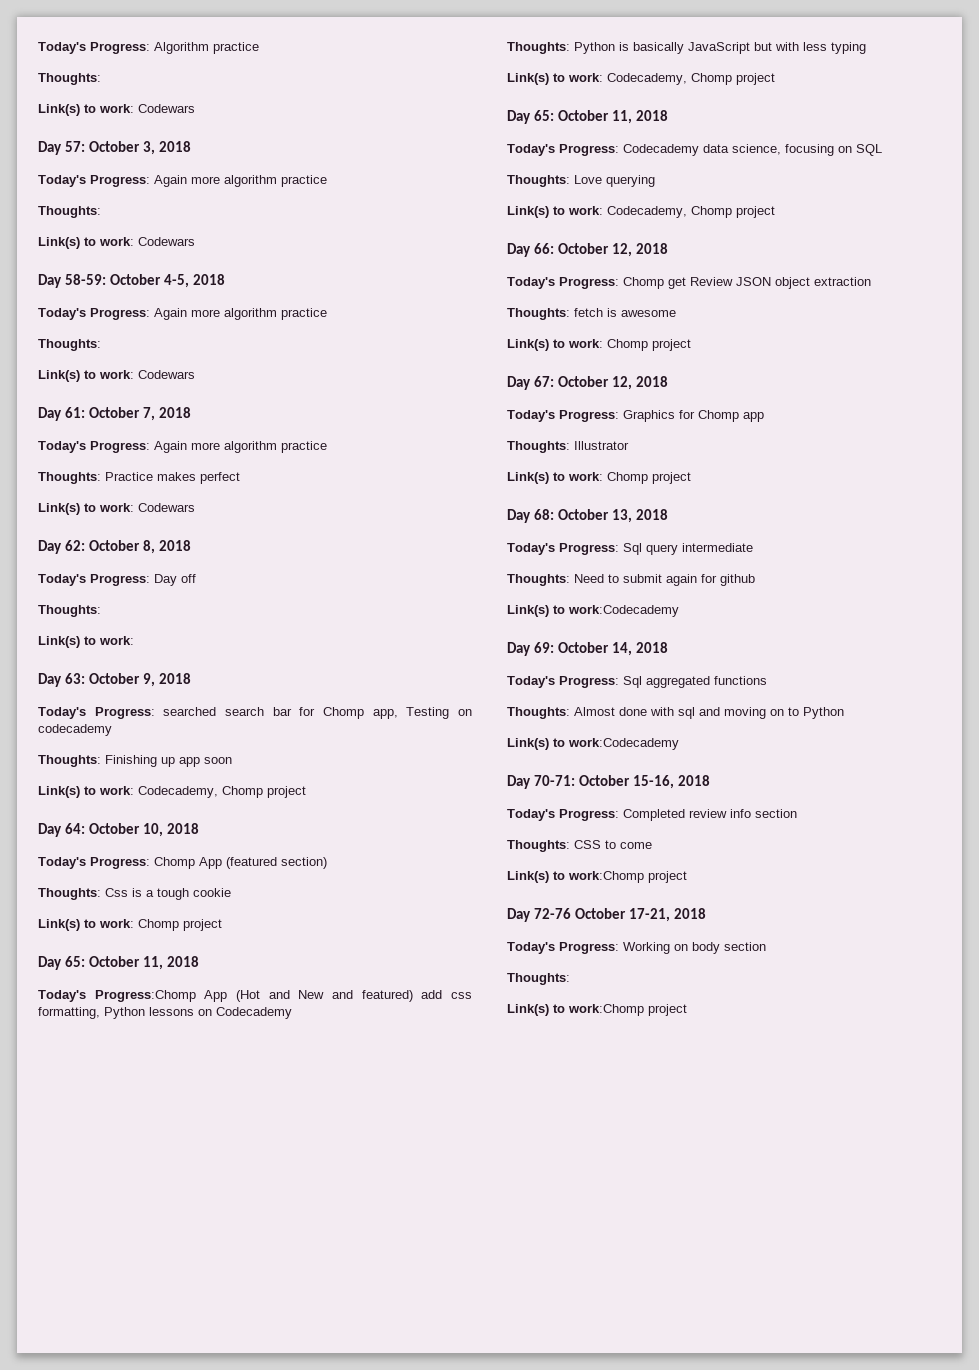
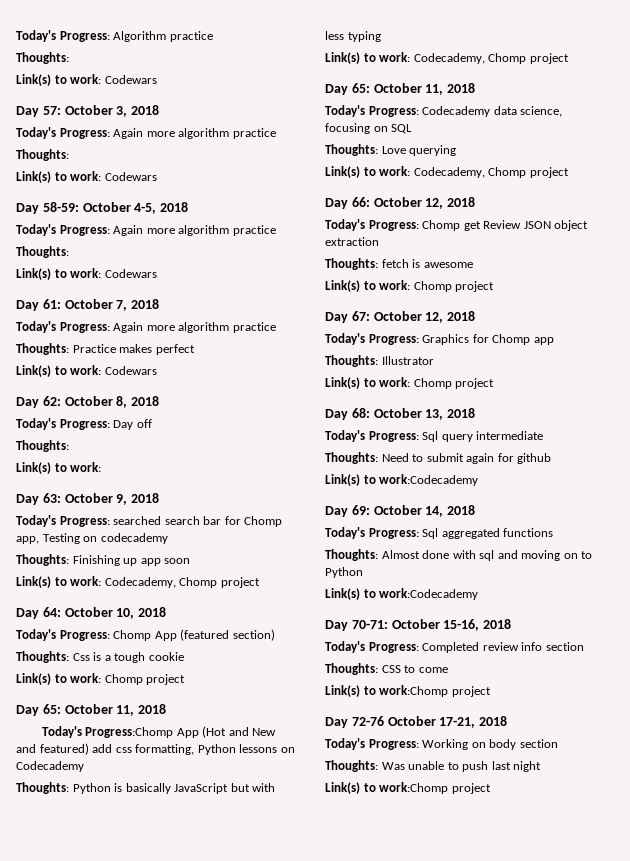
  Today's Progress: Working on body section
- Thoughts:
+ Thoughts: Was unable to push last night

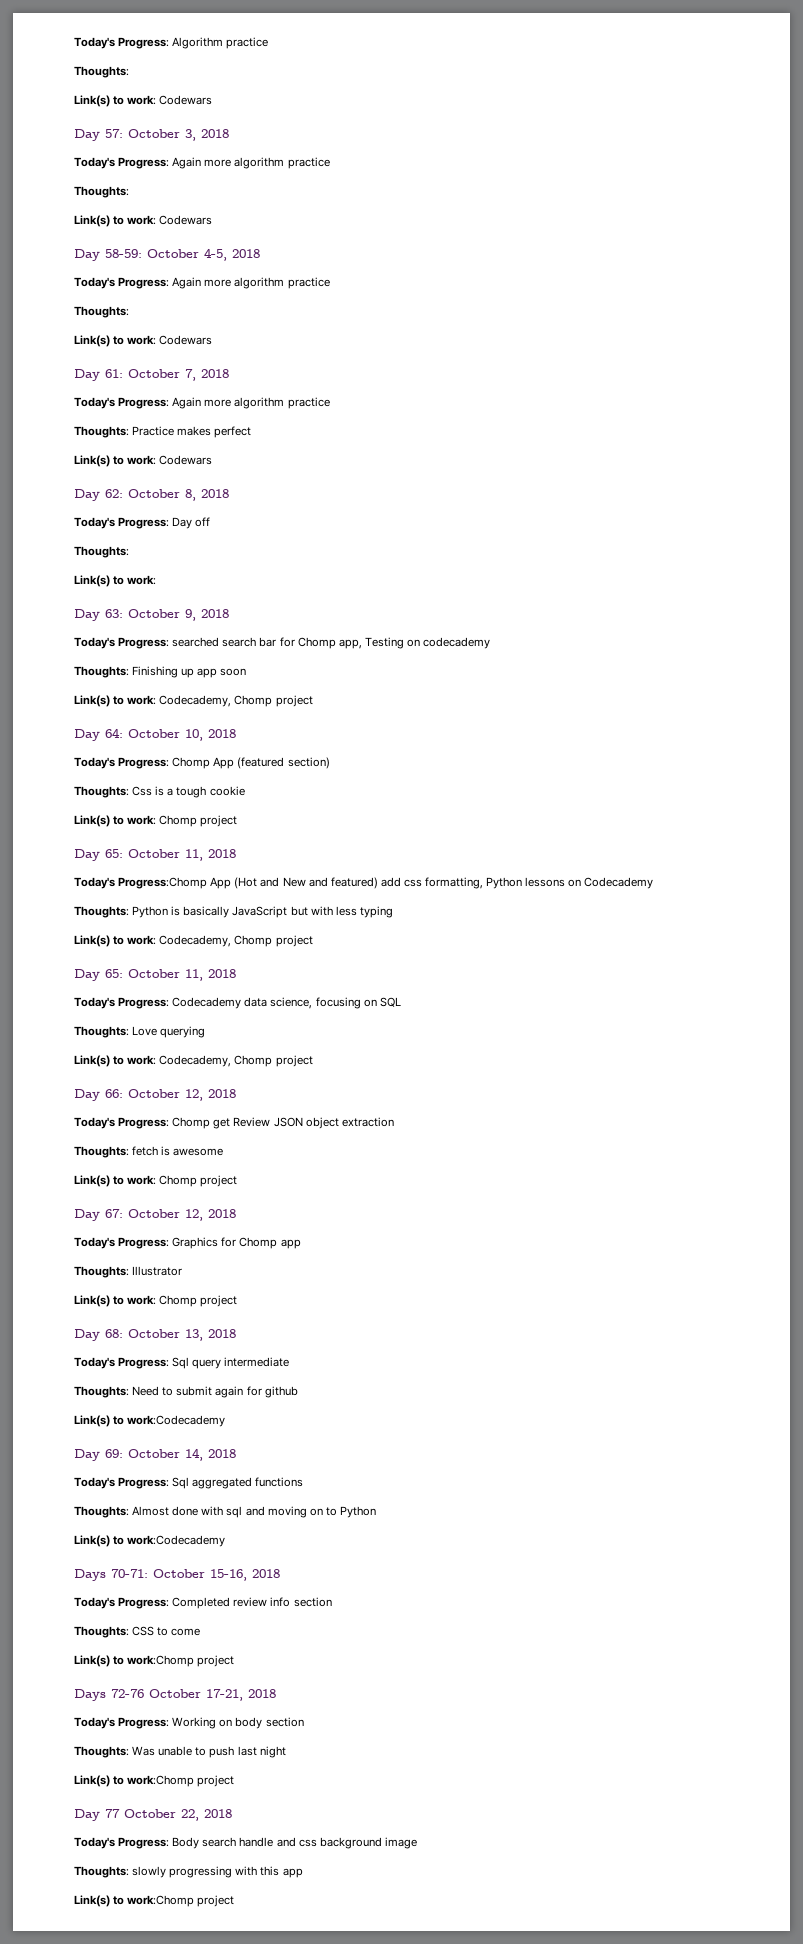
- Day 70-71: October 15-16, 2018
+ Days 70-71: October 15-16, 2018
- Day 72-76 October 17-21, 2018
+ Days 72-76 October 17-21, 2018
+ Day 77 October 22, 2018
+ Today's Progress: Body search handle and css background image
+ Thoughts: slowly progressing with this app
+ Link(s) to work:Chomp project

